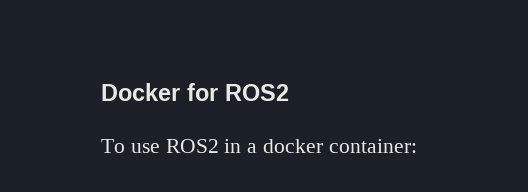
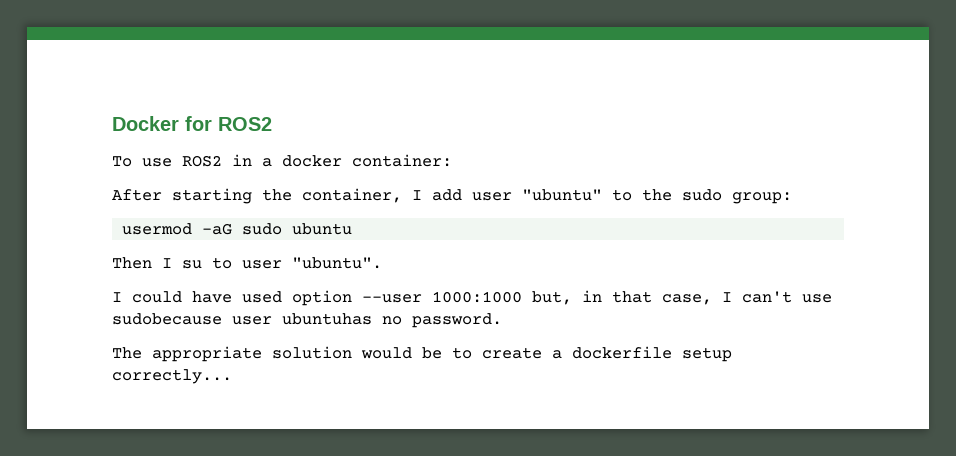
+ After starting the container, I add user "ubuntu" to the sudo group:
+ usermod -aG sudo ubuntu
+ Then I su to user "ubuntu".
+ I could have used option --user 1000:1000 but, in that case, I can't use sudobecause user ubuntuhas no password.
+ The appropriate solution would be to create a dockerfile setup correctly...

